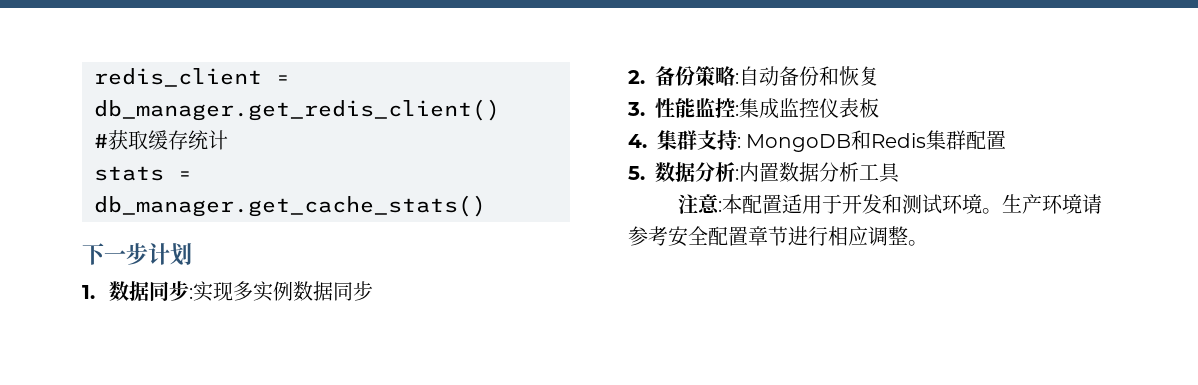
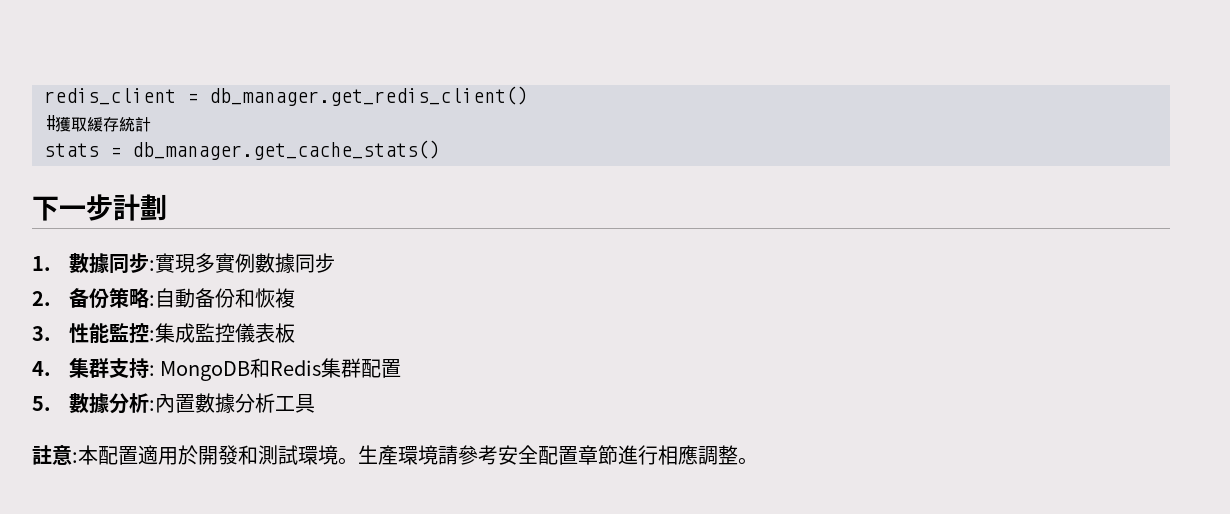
- #获取缓存统计
+ #獲取緩存統計
- 下一步计划
+ 下一步計劃
- 1.数据同步:实现多实例数据同步
+ 1.數據同步:實現多實例數據同步
- 2.备份策略:自动备份和恢复
+ 2.备份策略:自動备份和恢複
- 3.性能监控:集成监控仪表板
+ 3.性能監控:集成監控儀表板
- 5.数据分析:内置数据分析工具
+ 5.數據分析:內置數據分析工具
- 注意:本配置适用于开发和测试环境。生产环境请参考安全配置章节进行相应调整。
+ 註意:本配置適用於開發和測試環境。生產環境請參考安全配置章節進行相應調整。

